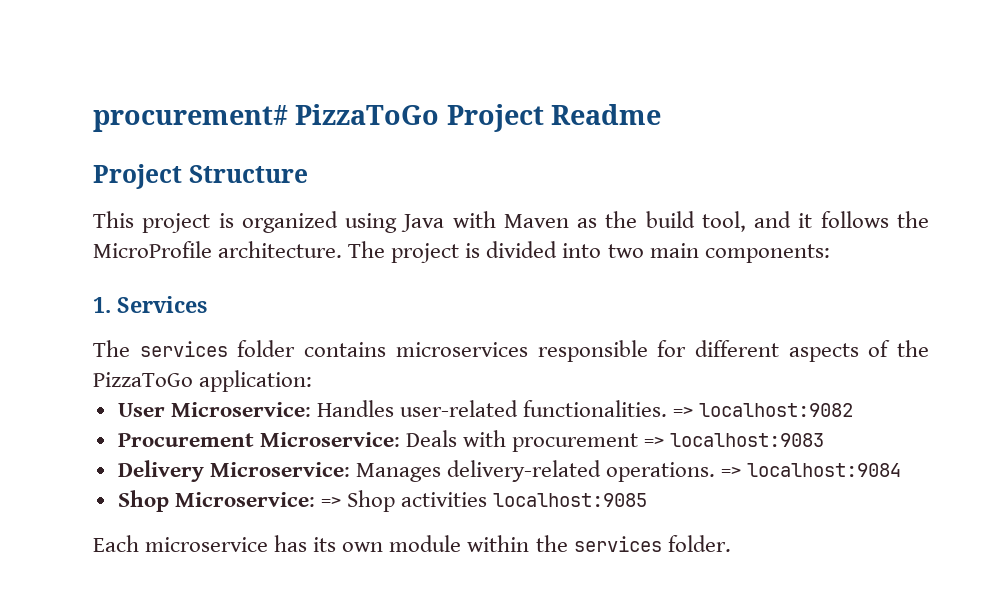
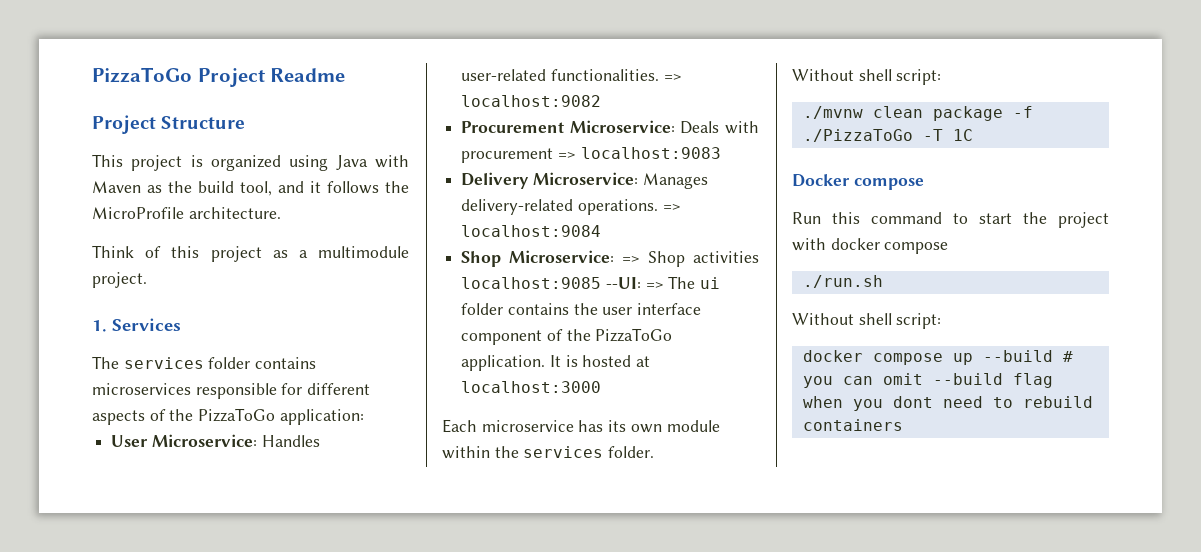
- procurement# PizzaToGo Project Readme
+ PizzaToGo Project Readme
- This project is organized using Java with Maven as the build tool, and it follows the MicroProfile architecture. The project is divided into two main components:
+ This project is organized using Java with Maven as the build tool, and it follows the MicroProfile architecture.
+ Think of this project as a multimodule project.
- Shop Microservice: => Shop activities localhost:9085
+ Shop Microservice: => Shop activities localhost:9085 --UI: => The ui folder contains the user interface component of the PizzaToGo application. It is hosted at localhost:3000
  Each microservice has its own module within the services folder.
+ Without shell script:
+ ./mvnw clean package -f ./PizzaToGo -T 1C
+ Docker compose
+ Run this command to start the project with docker compose
+ ./run.sh
+ Without shell script:
+ docker compose up --build # you can omit --build flag when you dont need to rebuild containers

